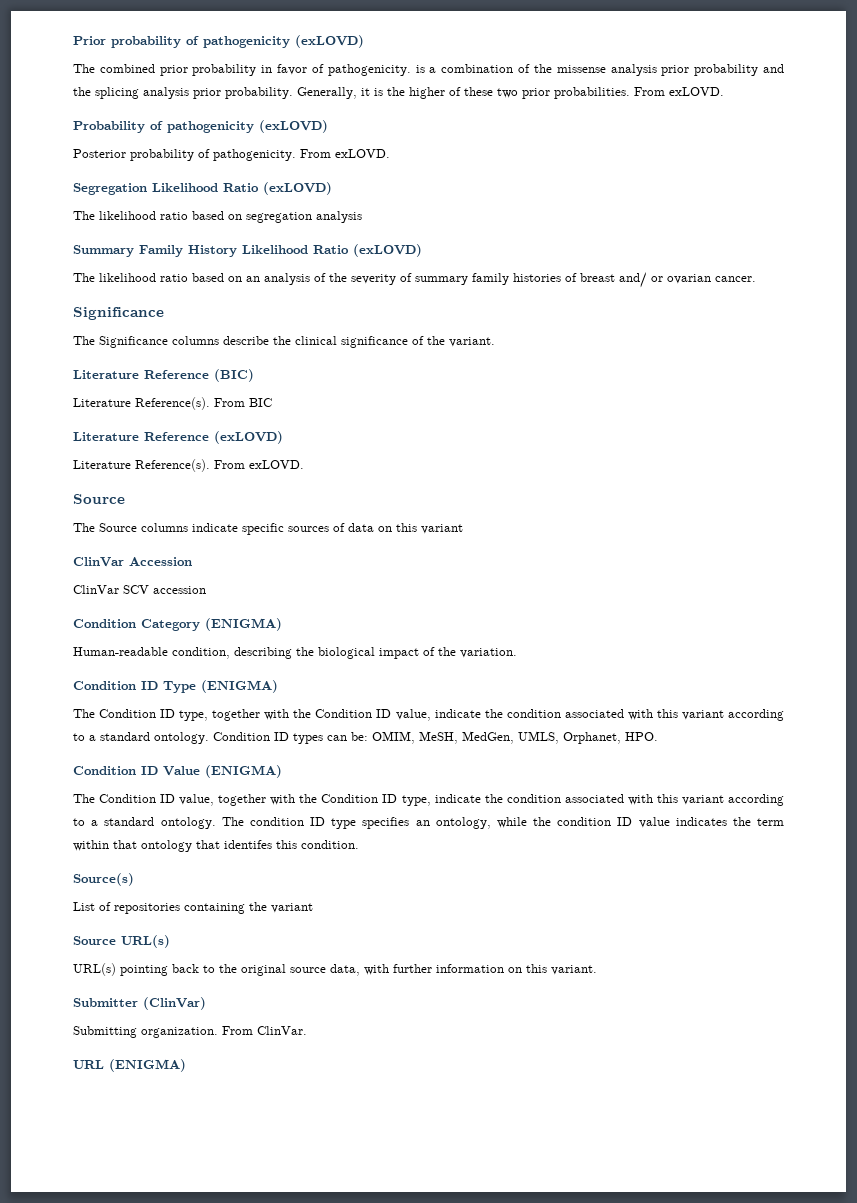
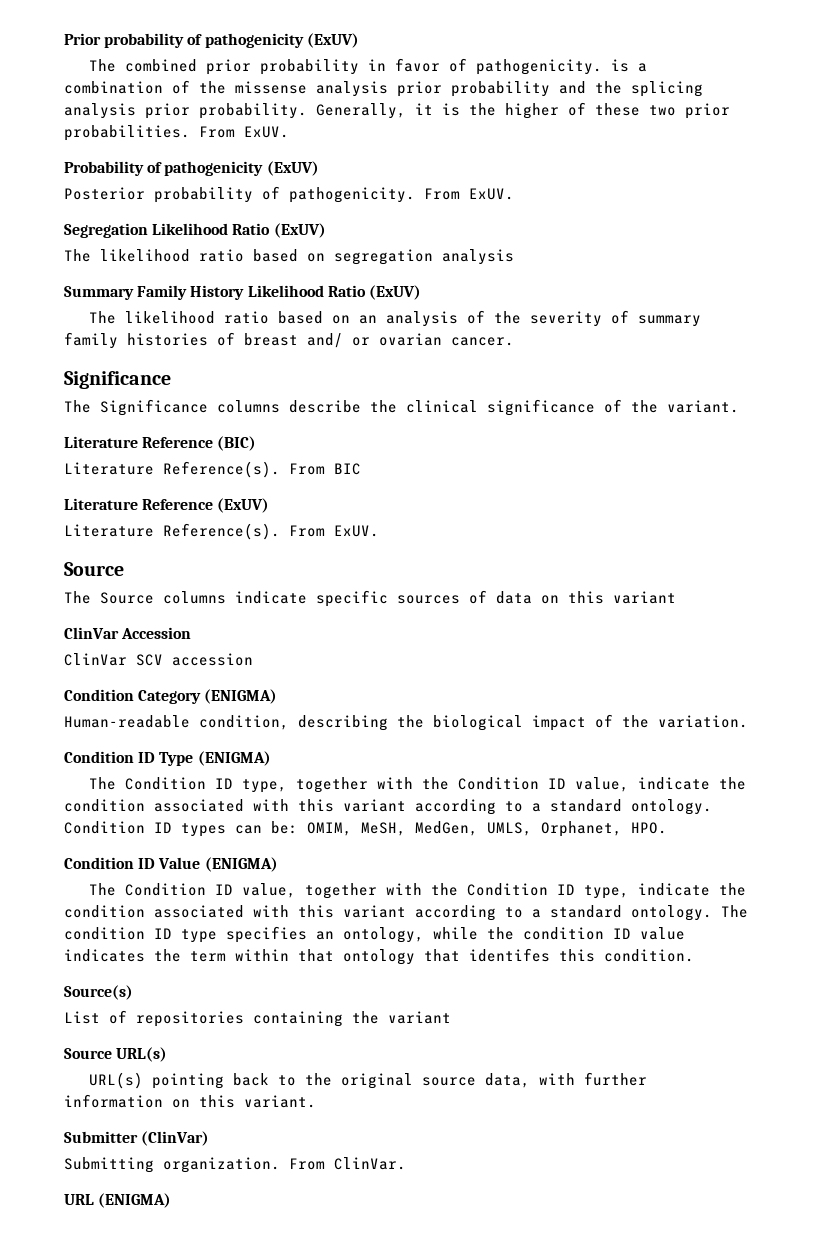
- Prior probability of pathogenicity (exLOVD)
+ Prior probability of pathogenicity (ExUV)
- Generally, it is the higher of these two prior probabilities. From exLOVD.
+ Generally, it is the higher of these two prior probabilities. From ExUV.
- Probability of pathogenicity (exLOVD)
+ Probability of pathogenicity (ExUV)
- Posterior probability of pathogenicity. From exLOVD.
+ Posterior probability of pathogenicity. From ExUV.
- Segregation Likelihood Ratio (exLOVD)
+ Segregation Likelihood Ratio (ExUV)
- Summary Family History Likelihood Ratio (exLOVD)
+ Summary Family History Likelihood Ratio (ExUV)
- Literature Reference (exLOVD)
- Literature Reference(s). From exLOVD.
+ Literature Reference (ExUV)
+ Literature Reference(s). From ExUV.

